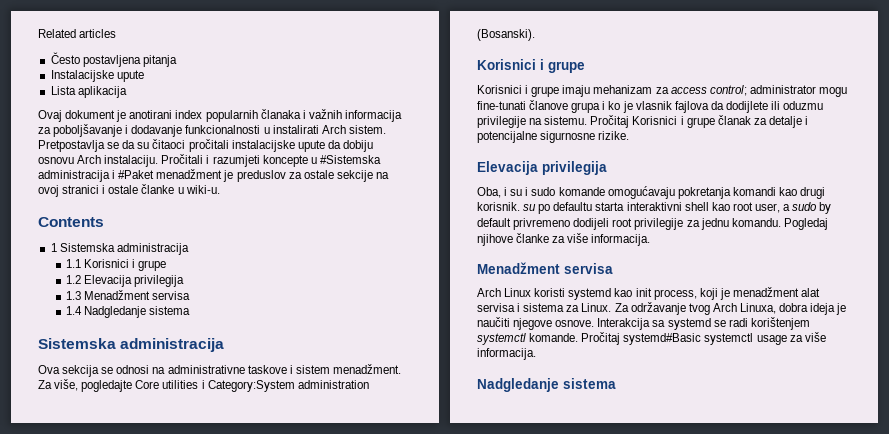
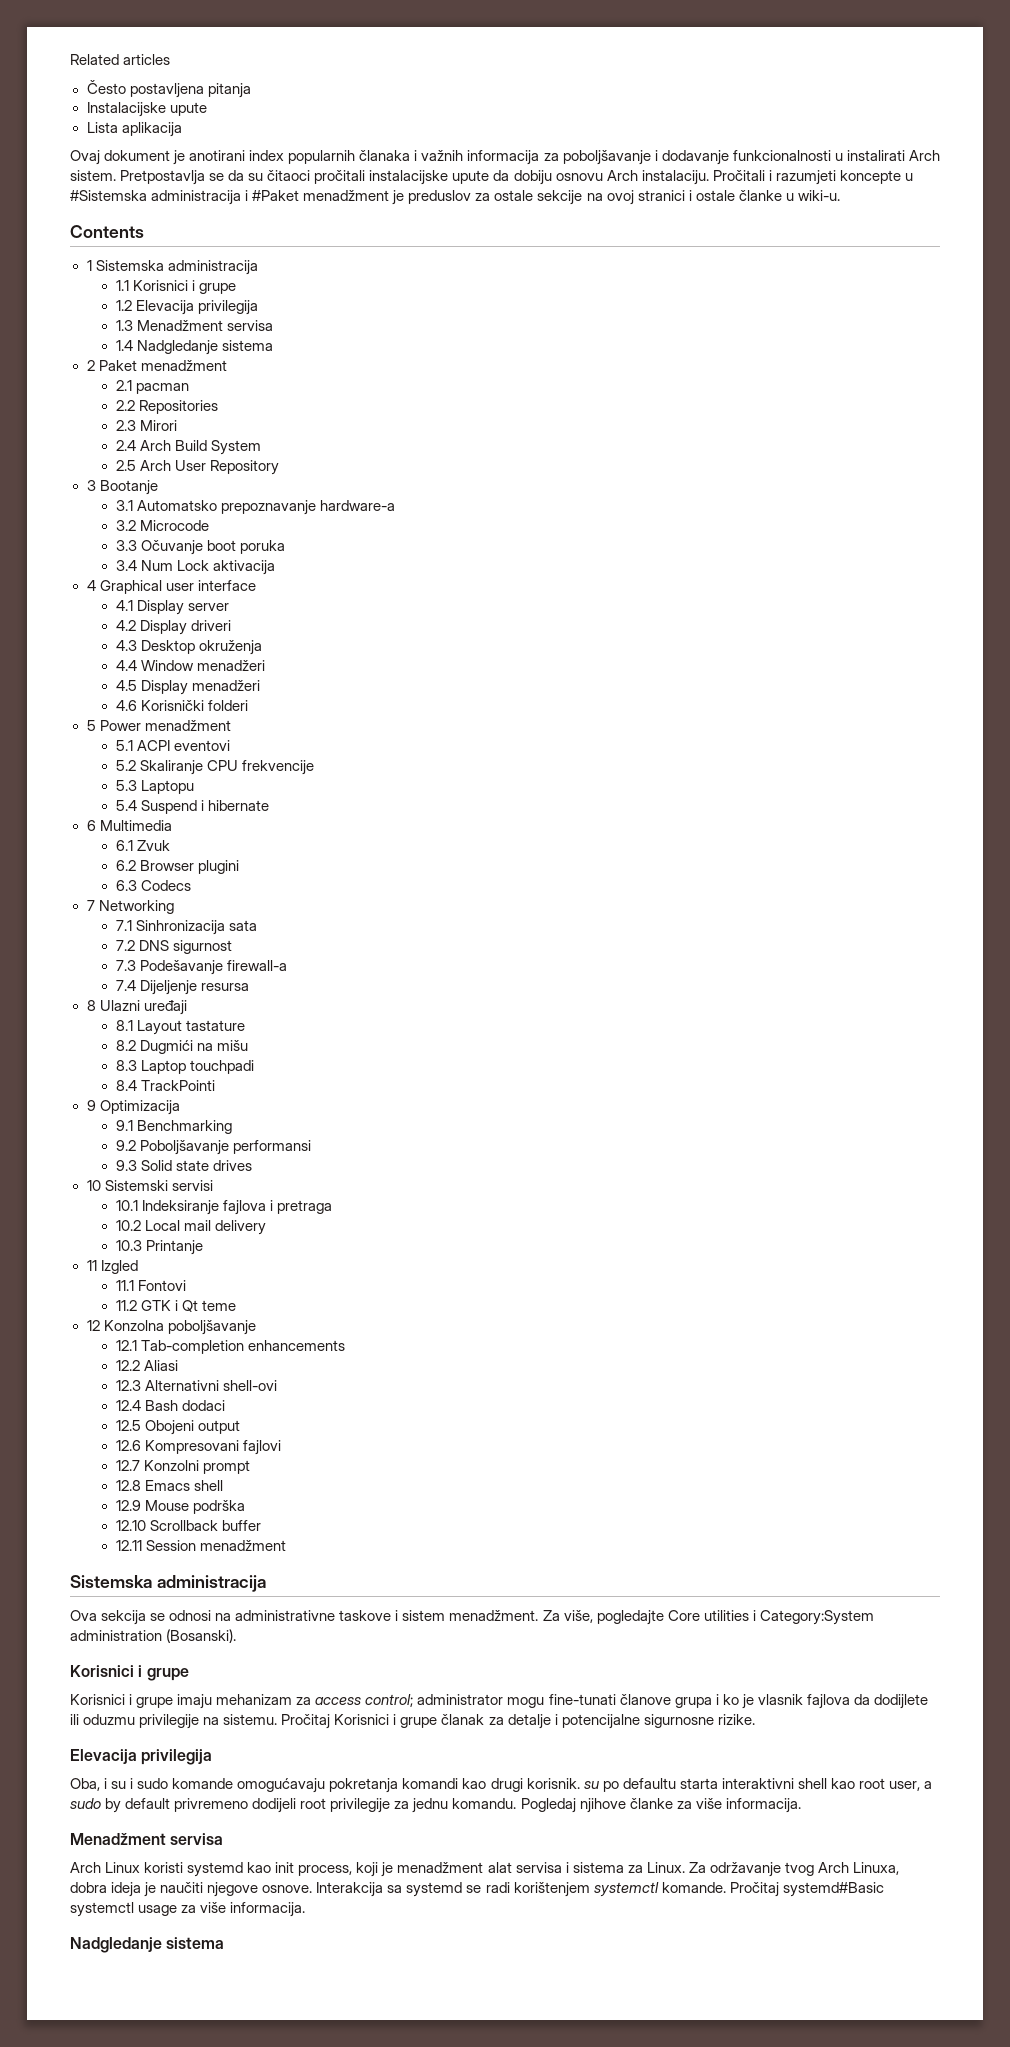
+ 2 Paket menadžment
+ 2.1 pacman
+ 2.2 Repositories
+ 2.3 Mirori
+ 2.4 Arch Build System
+ 2.5 Arch User Repository
+ 3 Bootanje
+ 3.1 Automatsko prepoznavanje hardware-a
+ 3.2 Microcode
+ 3.3 Očuvanje boot poruka
+ 3.4 Num Lock aktivacija
+ 4 Graphical user interface
+ 4.1 Display server
+ 4.2 Display driveri
+ 4.3 Desktop okruženja
+ 4.4 Window menadžeri
+ 4.5 Display menadžeri
+ 4.6 Korisnički folderi
+ 5 Power menadžment
+ 5.1 ACPI eventovi
+ 5.2 Skaliranje CPU frekvencije
+ 5.3 Laptopu
+ 5.4 Suspend i hibernate
+ 6 Multimedia
+ 6.1 Zvuk
+ 6.2 Browser plugini
+ 6.3 Codecs
+ 7 Networking
+ 7.1 Sinhronizacija sata
+ 7.2 DNS sigurnost
+ 7.3 Podešavanje firewall-a
+ 7.4 Dijeljenje resursa
+ 8 Ulazni uređaji
+ 8.1 Layout tastature
+ 8.2 Dugmići na mišu
+ 8.3 Laptop touchpadi
+ 8.4 TrackPointi
+ 9 Optimizacija
+ 9.1 Benchmarking
+ 9.2 Poboljšavanje performansi
+ 9.3 Solid state drives
+ 10 Sistemski servisi
+ 10.1 Indeksiranje fajlova i pretraga
+ 10.2 Local mail delivery
+ 10.3 Printanje
+ 11 Izgled
+ 11.1 Fontovi
+ 11.2 GTK i Qt teme
+ 12 Konzolna poboljšavanje
+ 12.1 Tab-completion enhancements
+ 12.2 Aliasi
+ 12.3 Alternativni shell-ovi
+ 12.4 Bash dodaci
+ 12.5 Obojeni output
+ 12.6 Kompresovani fajlovi
+ 12.7 Konzolni prompt
+ 12.8 Emacs shell
+ 12.9 Mouse podrška
+ 12.10 Scrollback buffer
+ 12.11 Session menadžment

